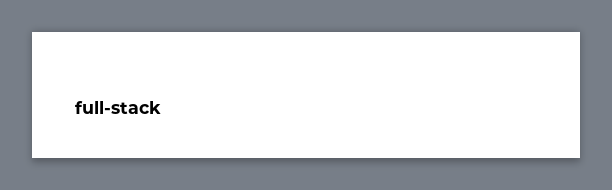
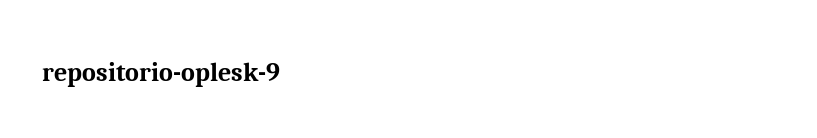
- full-stack
+ repositorio-oplesk-9

